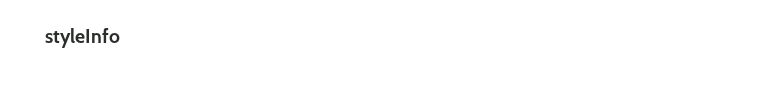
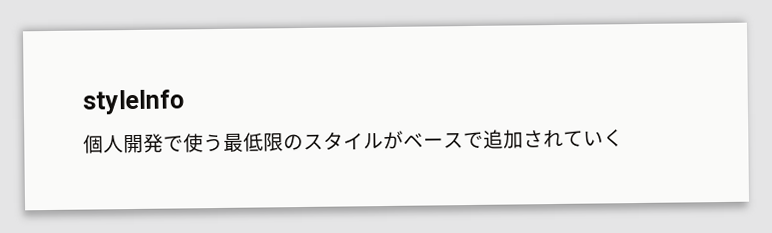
+ 個人開発で使う最低限のスタイルがベースで追加されていく

